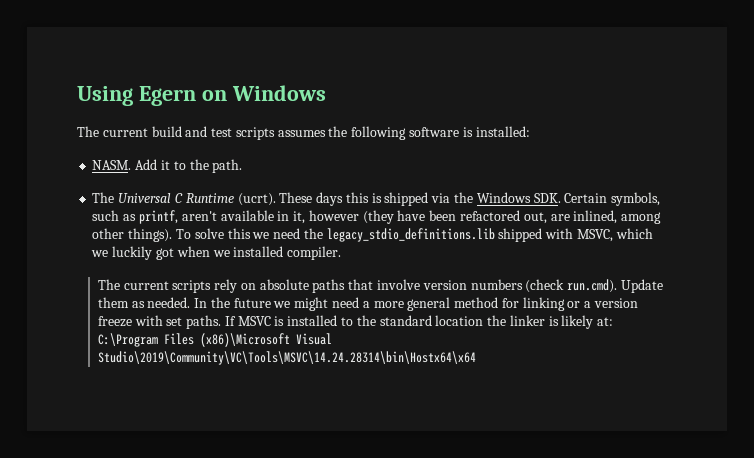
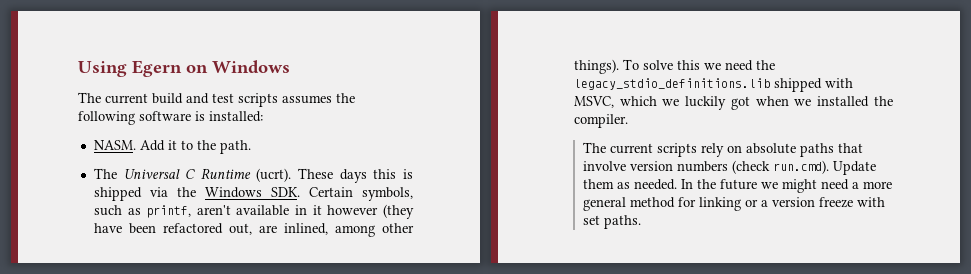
- These days this is shipped via the Windows SDK. Certain symbols, such as printf, aren't available in it, however (they have been refactored out, are inlined, among other things).
+ These days this is shipped via the Windows SDK. Certain symbols, such as printf, aren't available in it however (they have been refactored out, are inlined, among other things).
- To solve this we need the legacy_stdio_definitions.lib shipped with MSVC, which we luckily got when we installed compiler.
+ To solve this we need the legacy_stdio_definitions.lib shipped with MSVC, which we luckily got when we installed the compiler.
- If MSVC is installed to the standard location the linker is likely at: C:\Program Files (x86)\Microsoft Visual Studio\2019\Community\VC\Tools\MSVC\14.24.28314\bin\Hostx64\x64

